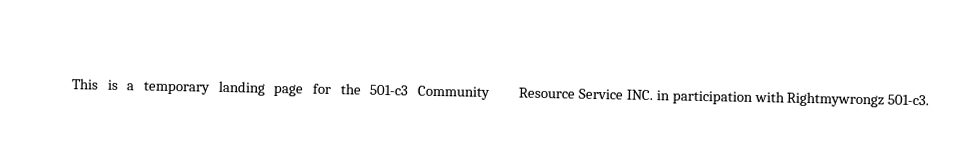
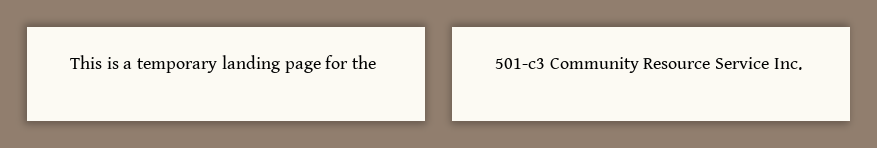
- This is a temporary landing page for the 501-c3 Community Resource Service INC. in participation with Rightmywrongz 501-c3.
+ This is a temporary landing page for the 501-c3 Community Resource Service Inc.

